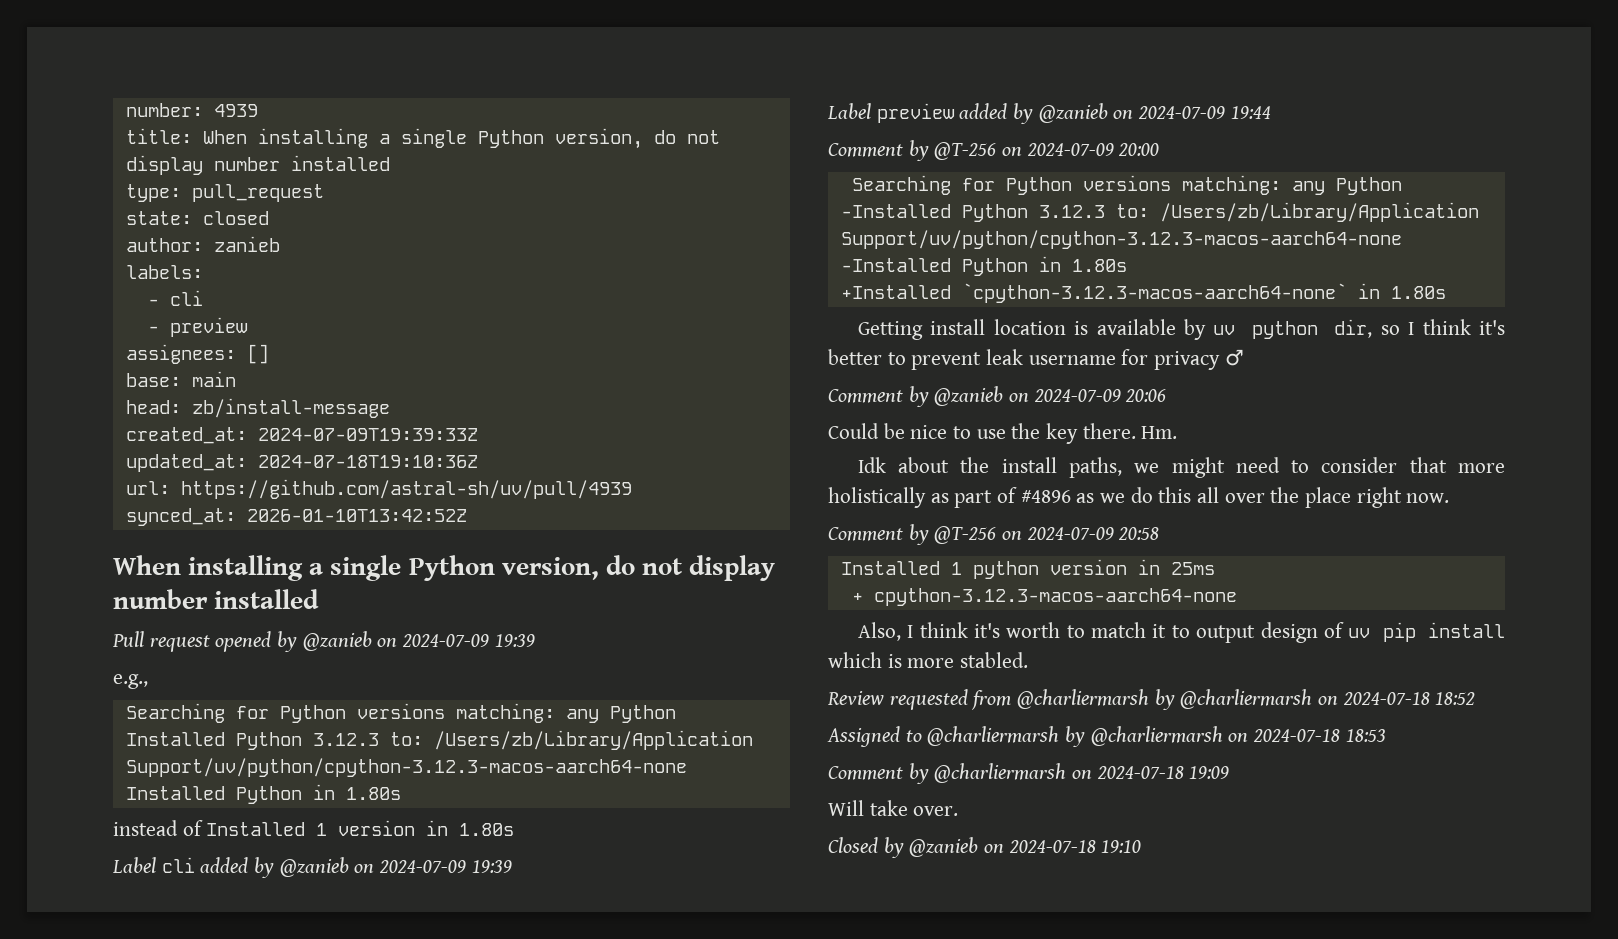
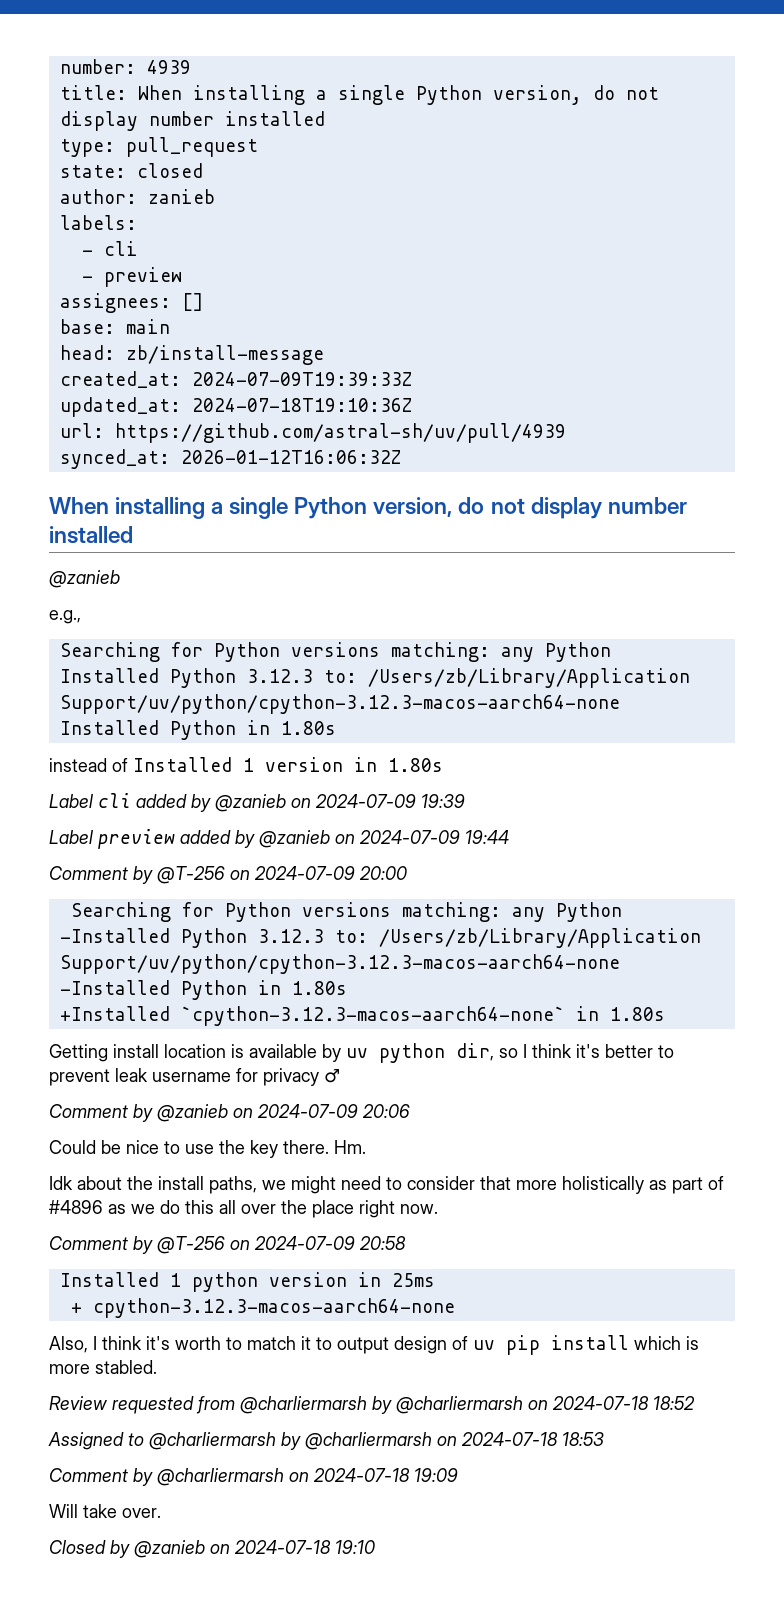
- synced_at: 2026-01-10T13:42:52Z
+ synced_at: 2026-01-12T16:06:32Z
  When installing a single Python version, do not display number installed
- Pull request opened by @zanieb on 2024-07-09 19:39
+ @zanieb

